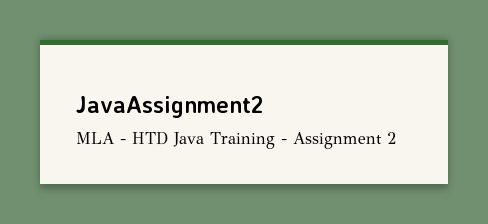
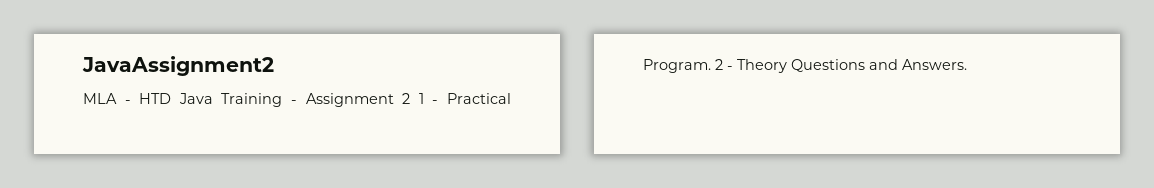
- MLA - HTD Java Training - Assignment 2
+ MLA - HTD Java Training - Assignment 2 1 - Practical Program. 2 - Theory Questions and Answers.

